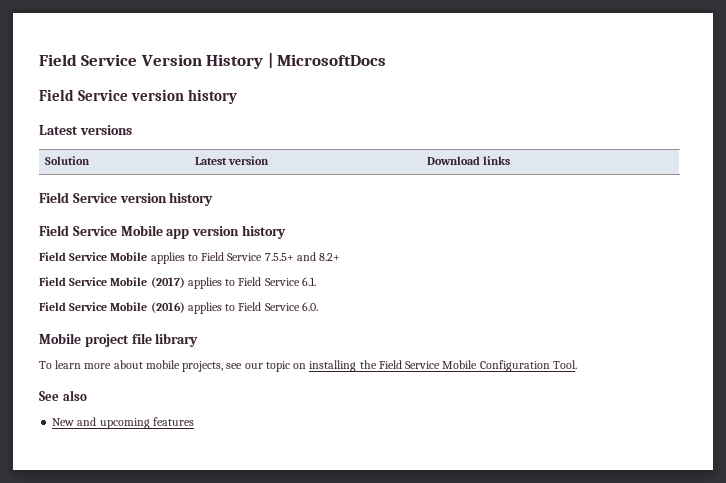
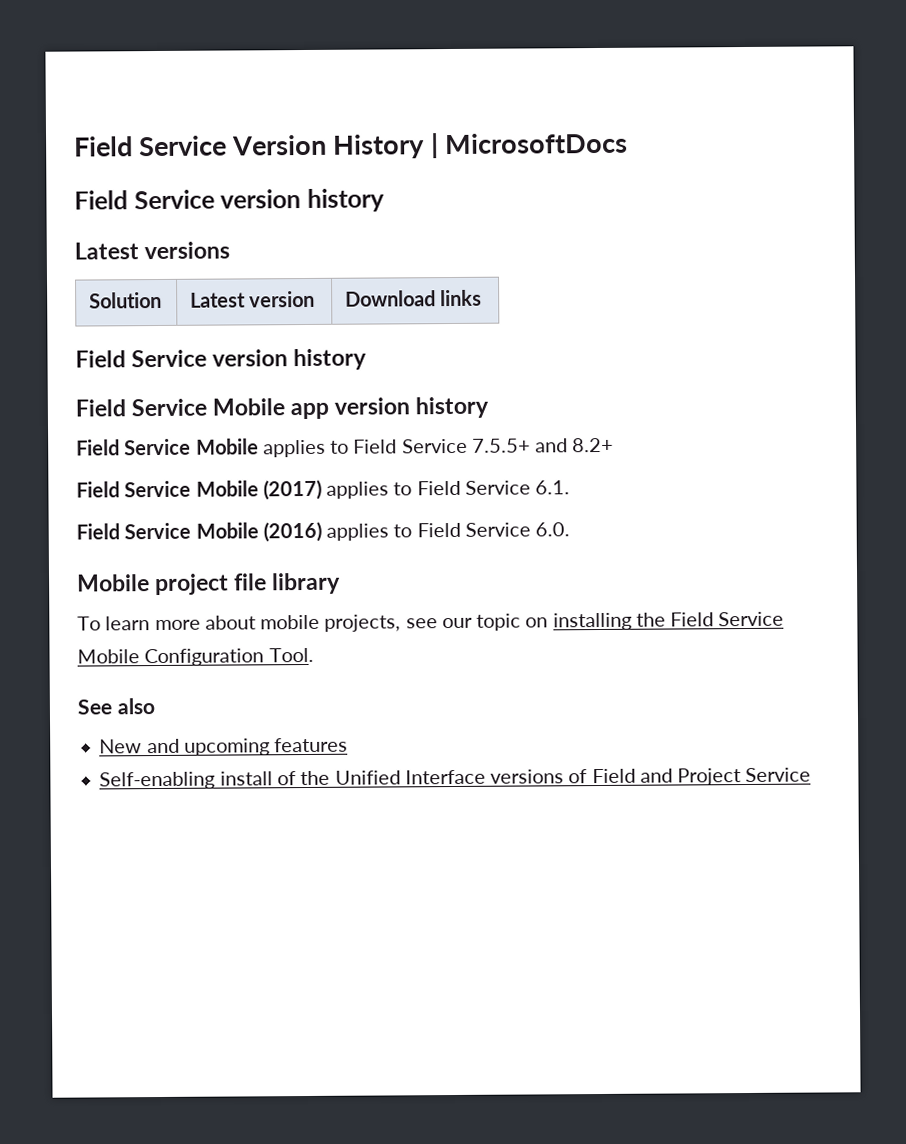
+ Self-enabling install of the Unified Interface versions of Field and Project Service

